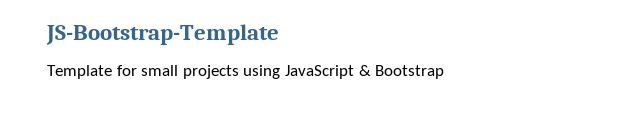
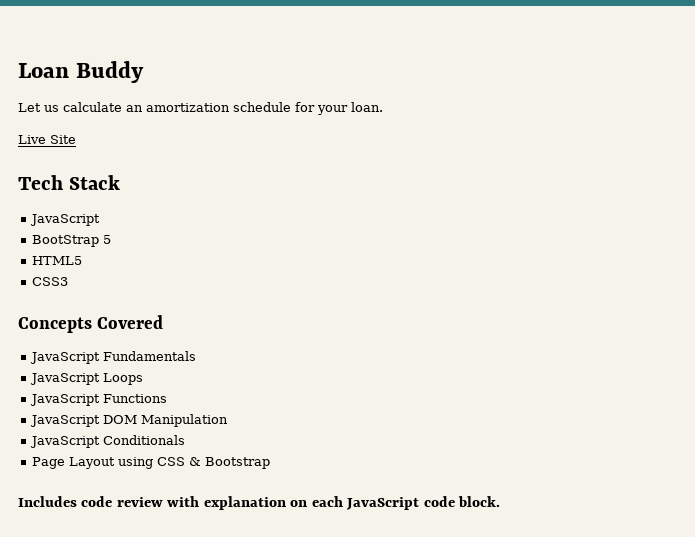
- JS-Bootstrap-Template
- Template for small projects using JavaScript & Bootstrap
+ Loan Buddy
+ Let us calculate an amortization schedule for your loan.
+ Live Site
+ Tech Stack
+ JavaScript
+ BootStrap 5
+ HTML5
+ CSS3
+ Concepts Covered
+ JavaScript Fundamentals
+ JavaScript Loops
+ JavaScript Functions
+ JavaScript DOM Manipulation
+ JavaScript Conditionals
+ Page Layout using CSS & Bootstrap
+ Includes code review with explanation on each JavaScript code block.

